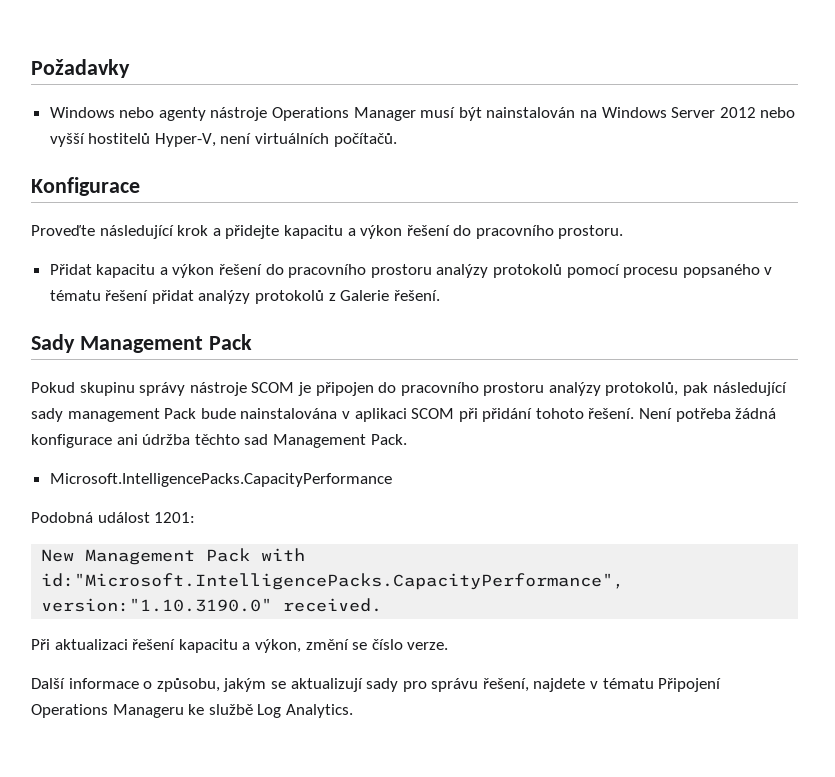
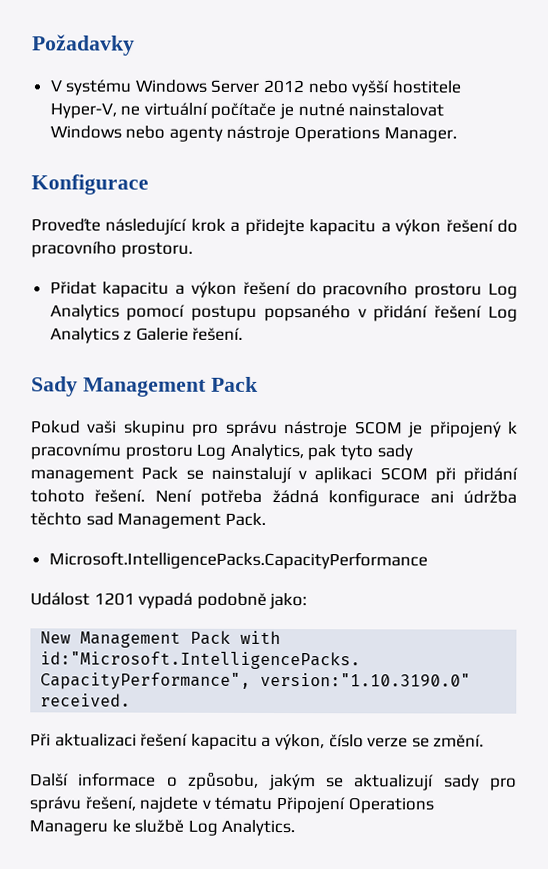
- Windows nebo agenty nástroje Operations Manager musí být nainstalován na Windows Server 2012 nebo vyšší hostitelů Hyper-V, není virtuálních počítačů.
+ V systému Windows Server 2012 nebo vyšší hostitele Hyper-V, ne virtuální počítače je nutné nainstalovat Windows nebo agenty nástroje Operations Manager.
- Přidat kapacitu a výkon řešení do pracovního prostoru analýzy protokolů pomocí procesu popsaného v tématu řešení přidat analýzy protokolů z Galerie řešení.
+ Přidat kapacitu a výkon řešení do pracovního prostoru Log Analytics pomocí postupu popsaného v přidání řešení Log Analytics z Galerie řešení.
- Pokud skupinu správy nástroje SCOM je připojen do pracovního prostoru analýzy protokolů, pak následující sady management Pack bude nainstalována v aplikaci SCOM při přidání tohoto řešení.
+ Pokud vaši skupinu pro správu nástroje SCOM je připojený k pracovnímu prostoru Log Analytics, pak tyto sady management Pack se nainstalují v aplikaci SCOM při přidání tohoto řešení.
- Podobná událost 1201:
+ Událost 1201 vypadá podobně jako:
- Při aktualizaci řešení kapacitu a výkon, změní se číslo verze.
+ Při aktualizaci řešení kapacitu a výkon, číslo verze se změní.

